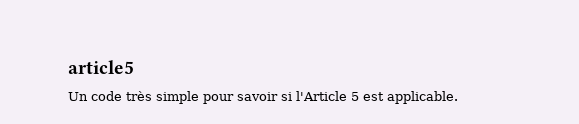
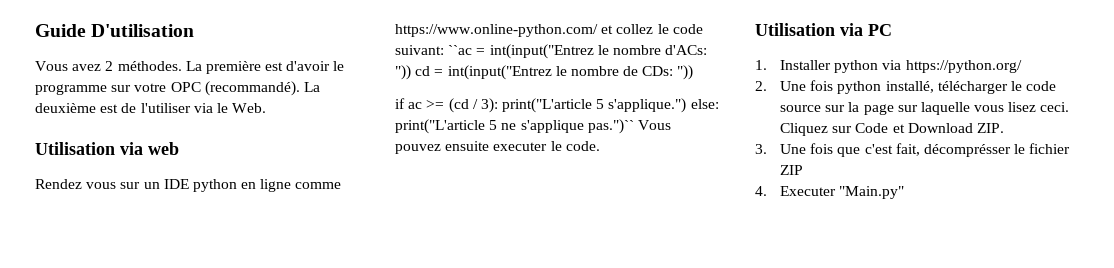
- article5
- Un code très simple pour savoir si l'Article 5 est applicable.
+ Guide D'utilisation
+ Vous avez 2 méthodes. La première est d'avoir le programme sur votre OPC (recommandé). La deuxième est de l'utiliser via le Web.
+ Utilisation via web
+ Rendez vous sur un IDE python en ligne comme https://www.online-python.com/ et collez le code suivant: ``ac = int(input("Entrez le nombre d'ACs: ")) cd = int(input("Entrez le nombre de CDs: "))
+ if ac >= (cd / 3): print("L'article 5 s'applique.") else: print("L'article 5 ne s'applique pas.")`` Vous pouvez ensuite executer le code.
+ Utilisation via PC
+ 1. Installer python via https://python.org/
+ 2. Une fois python installé, télécharger le code source sur la page sur laquelle vous lisez ceci. Cliquez sur Code et Download ZIP.
+ 3. Une fois que c'est fait, décomprésser le fichier ZIP
+ 4. Executer "Main.py"

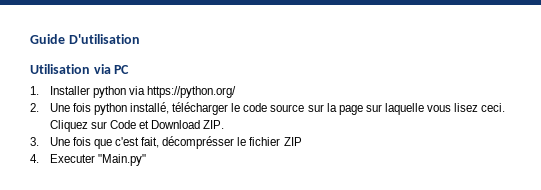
- Vous avez 2 méthodes. La première est d'avoir le programme sur votre OPC (recommandé). La deuxième est de l'utiliser via le Web.
- Utilisation via web
- Rendez vous sur un IDE python en ligne comme https://www.online-python.com/ et collez le code suivant: ``ac = int(input("Entrez le nombre d'ACs: ")) cd = int(input("Entrez le nombre de CDs: "))
- if ac >= (cd / 3): print("L'article 5 s'applique.") else: print("L'article 5 ne s'applique pas.")`` Vous pouvez ensuite executer le code.

